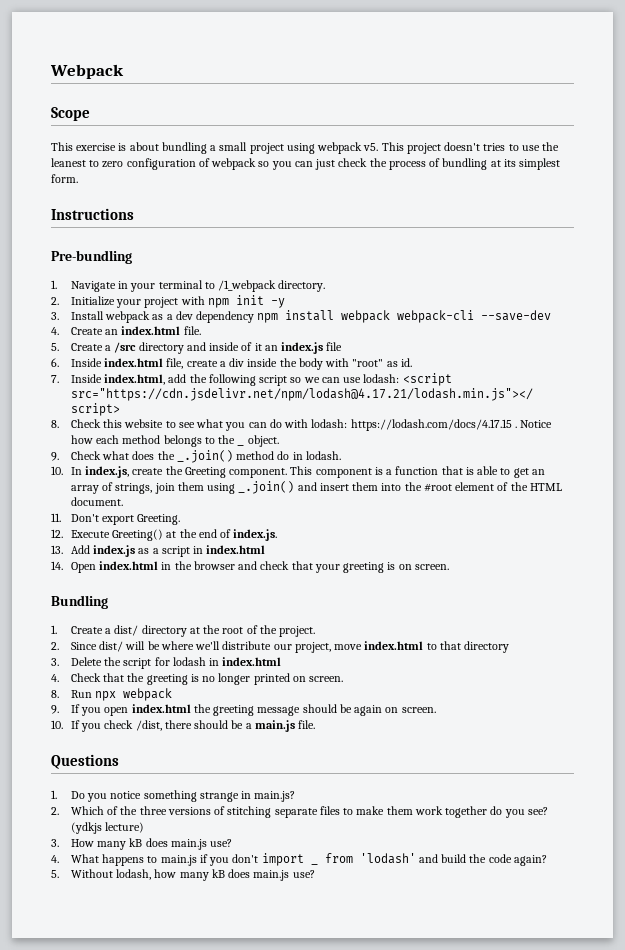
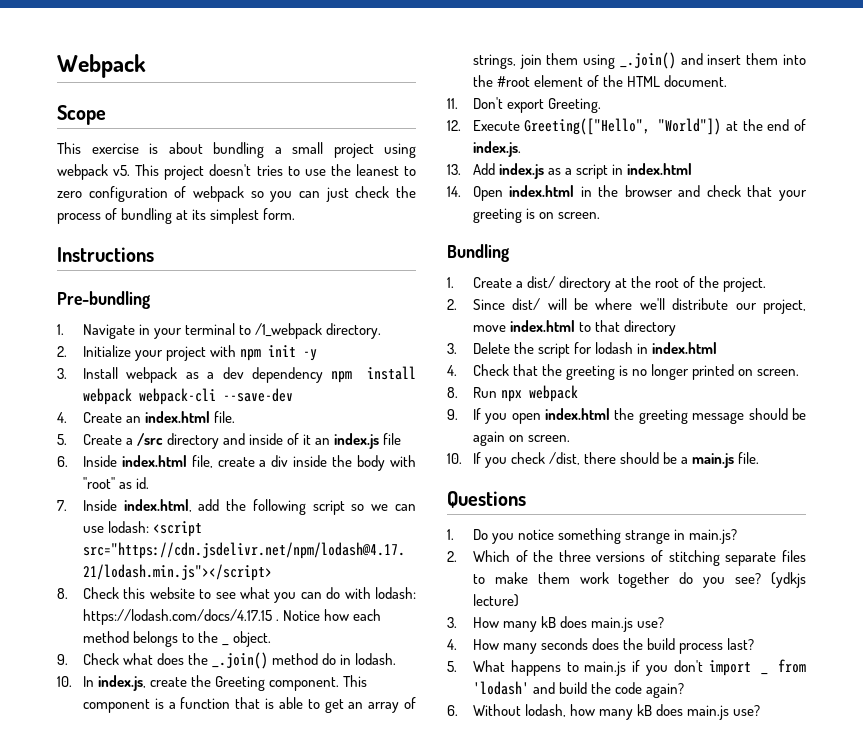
- 12. Execute Greeting() at the end of index.js.
+ 12. Execute Greeting(["Hello", "World"]) at the end of index.js.
- 4. What happens to main.js if you don't import _ from 'lodash' and build the code again?
+ 4. How many seconds does the build process last?
+ 5. What happens to main.js if you don't import _ from 'lodash' and build the code again?
- 5. Without lodash, how many kB does main.js use?
+ 6. Without lodash, how many kB does main.js use?

